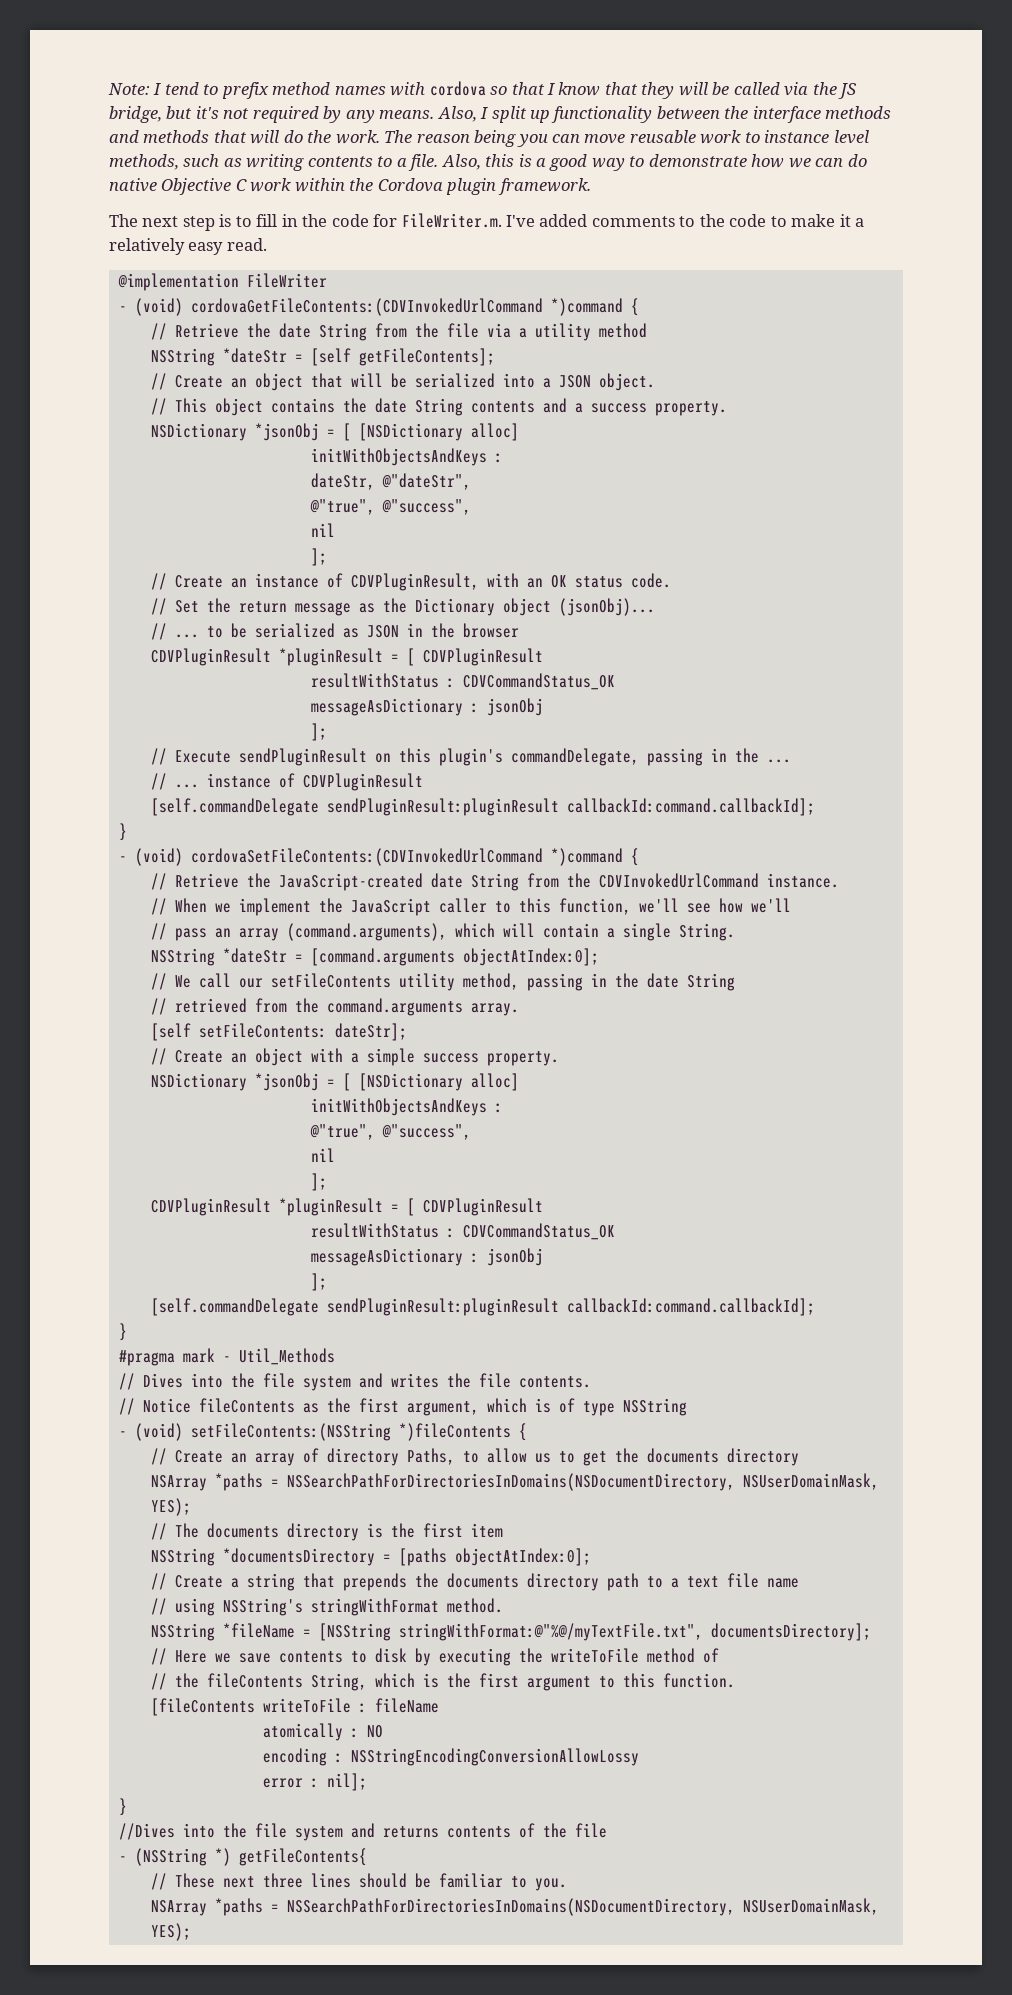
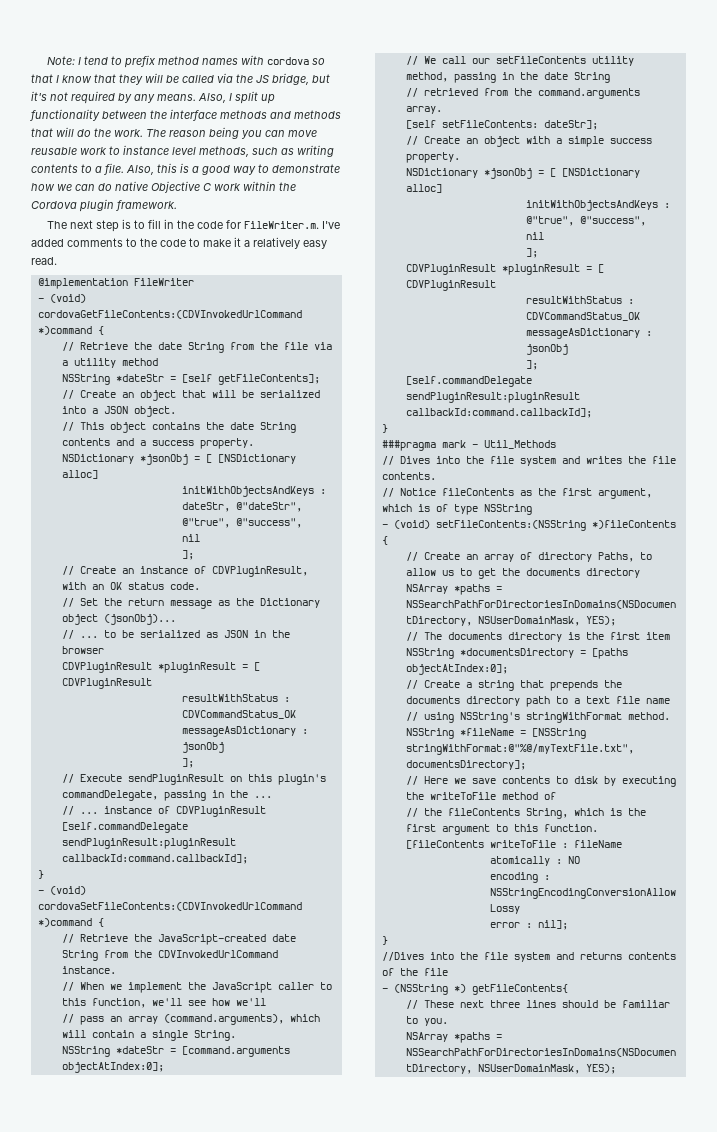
- #pragma mark - Util_Methods
+ ###pragma mark - Util_Methods

